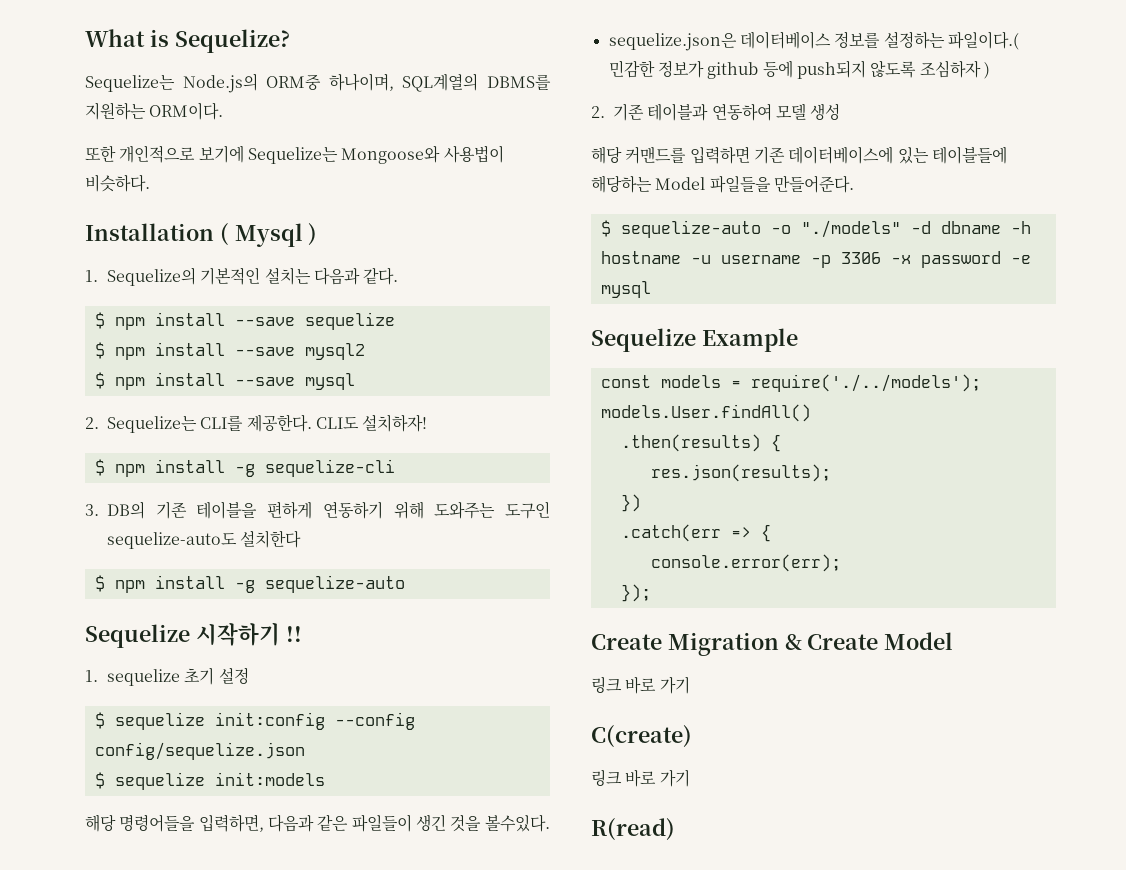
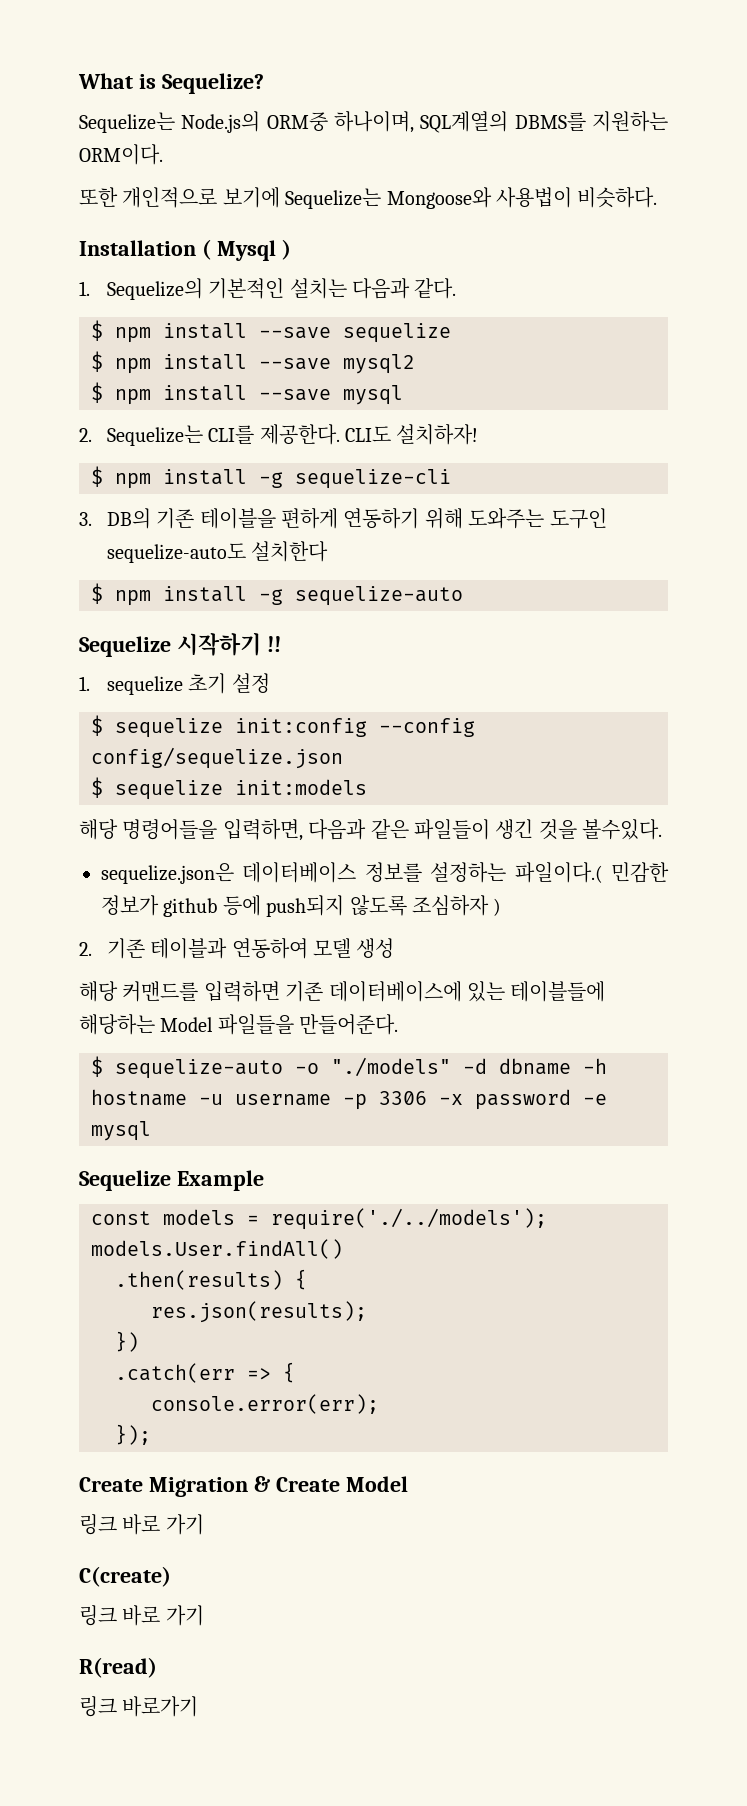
+ 링크 바로가기

